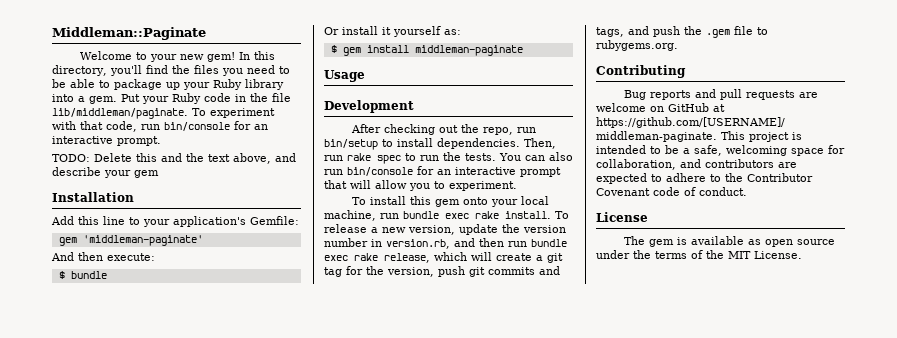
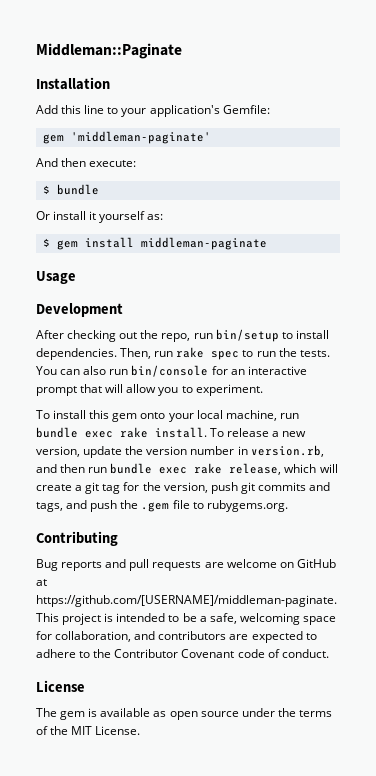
- Welcome to your new gem! In this directory, you'll find the files you need to be able to package up your Ruby library into a gem. Put your Ruby code in the file lib/middleman/paginate. To experiment with that code, run bin/console for an interactive prompt.
- TODO: Delete this and the text above, and describe your gem

